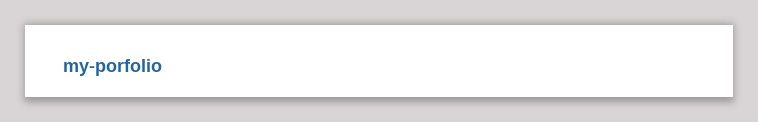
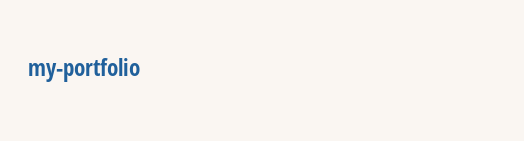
- my-porfolio
+ my-portfolio

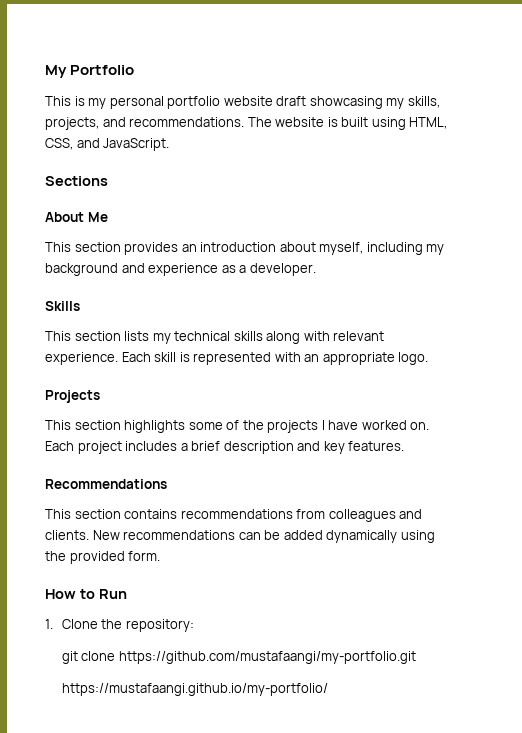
- my-portfolio
+ My Portfolio
+ This is my personal portfolio website draft showcasing my skills, projects, and recommendations. The website is built using HTML, CSS, and JavaScript.
+ Sections
+ About Me
+ This section provides an introduction about myself, including my background and experience as a developer.
+ Skills
+ This section lists my technical skills along with relevant experience. Each skill is represented with an appropriate logo.
+ Projects
+ This section highlights some of the projects I have worked on. Each project includes a brief description and key features.
+ Recommendations
+ This section contains recommendations from colleagues and clients. New recommendations can be added dynamically using the provided form.
+ How to Run
+ 1. Clone the repository:
+ git clone https://github.com/mustafaangi/my-portfolio.git
+ https://mustafaangi.github.io/my-portfolio/

